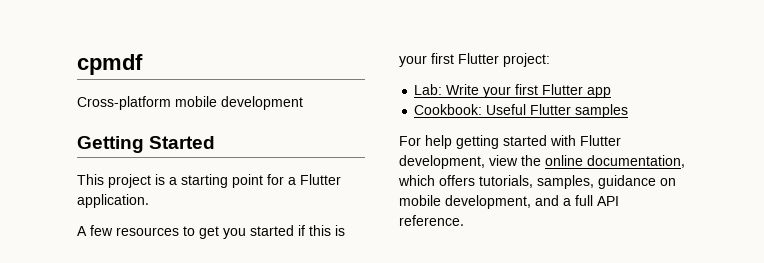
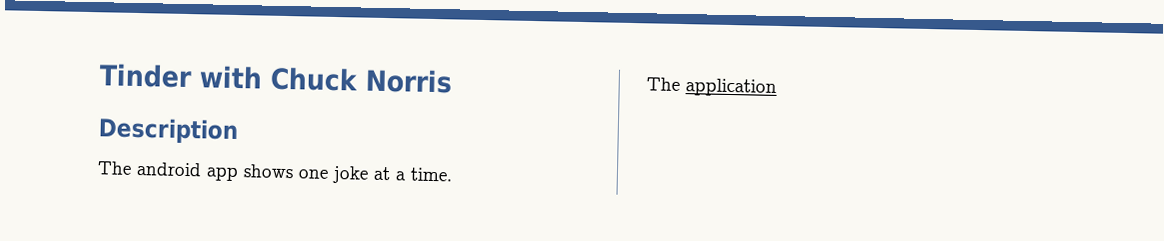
- cpmdf
- Cross-platform mobile development
- Getting Started
- This project is a starting point for a Flutter application.
- A few resources to get you started if this is your first Flutter project:
- Lab: Write your first Flutter app
- Cookbook: Useful Flutter samples
- For help getting started with Flutter development, view the online documentation, which offers tutorials, samples, guidance on mobile development, and a full API reference.
+ Tinder with Chuck Norris
+ Description
+ The android app shows one joke at a time.
+ The application

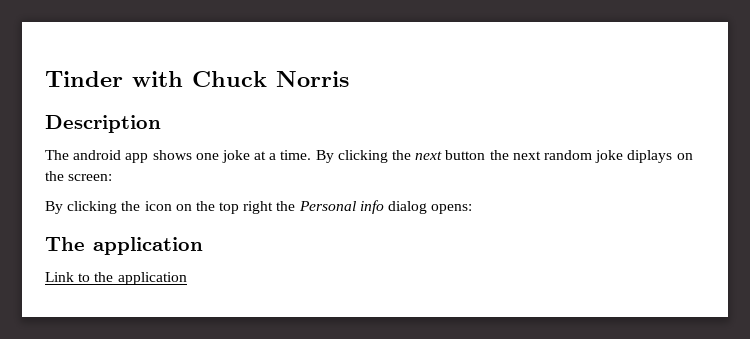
- The android app shows one joke at a time.
+ The android app shows one joke at a time. By clicking the next button the next random joke diplays on the screen:
+ By clicking the icon on the top right the Personal info dialog opens:
  The application
+ Link to the application

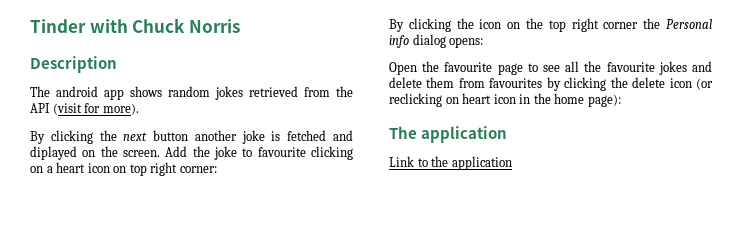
- The android app shows one joke at a time. By clicking the next button the next random joke diplays on the screen:
+ The android app shows random jokes retrieved from the API (visit for more).
+ By clicking the next button another joke is fetched and diplayed on the screen. Add the joke to favourite clicking on a heart icon on top right corner:
- By clicking the icon on the top right the Personal info dialog opens:
+ By clicking the icon on the top right corner the Personal info dialog opens:
+ Open the favourite page to see all the favourite jokes and delete them from favourites by clicking the delete icon (or reclicking on heart icon in the home page):

